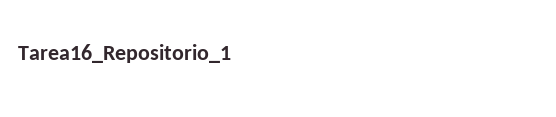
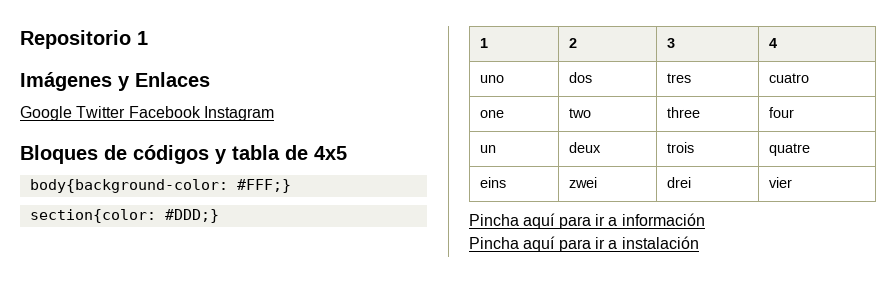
- Tarea16_Repositorio_1
+ Repositorio 1
+ Imágenes y Enlaces
+ Google Twitter Facebook Instagram
+ Bloques de códigos y tabla de 4x5
+ body{background-color: #FFF;}
+ section{color: #DDD;}
+ 1 | 2 | 3 | 4
+ uno | dos | tres | cuatro
+ one | two | three | four
+ un | deux | trois | quatre
+ eins | zwei | drei | vier
+ Pincha aquí para ir a información
+ Pincha aquí para ir a instalación

